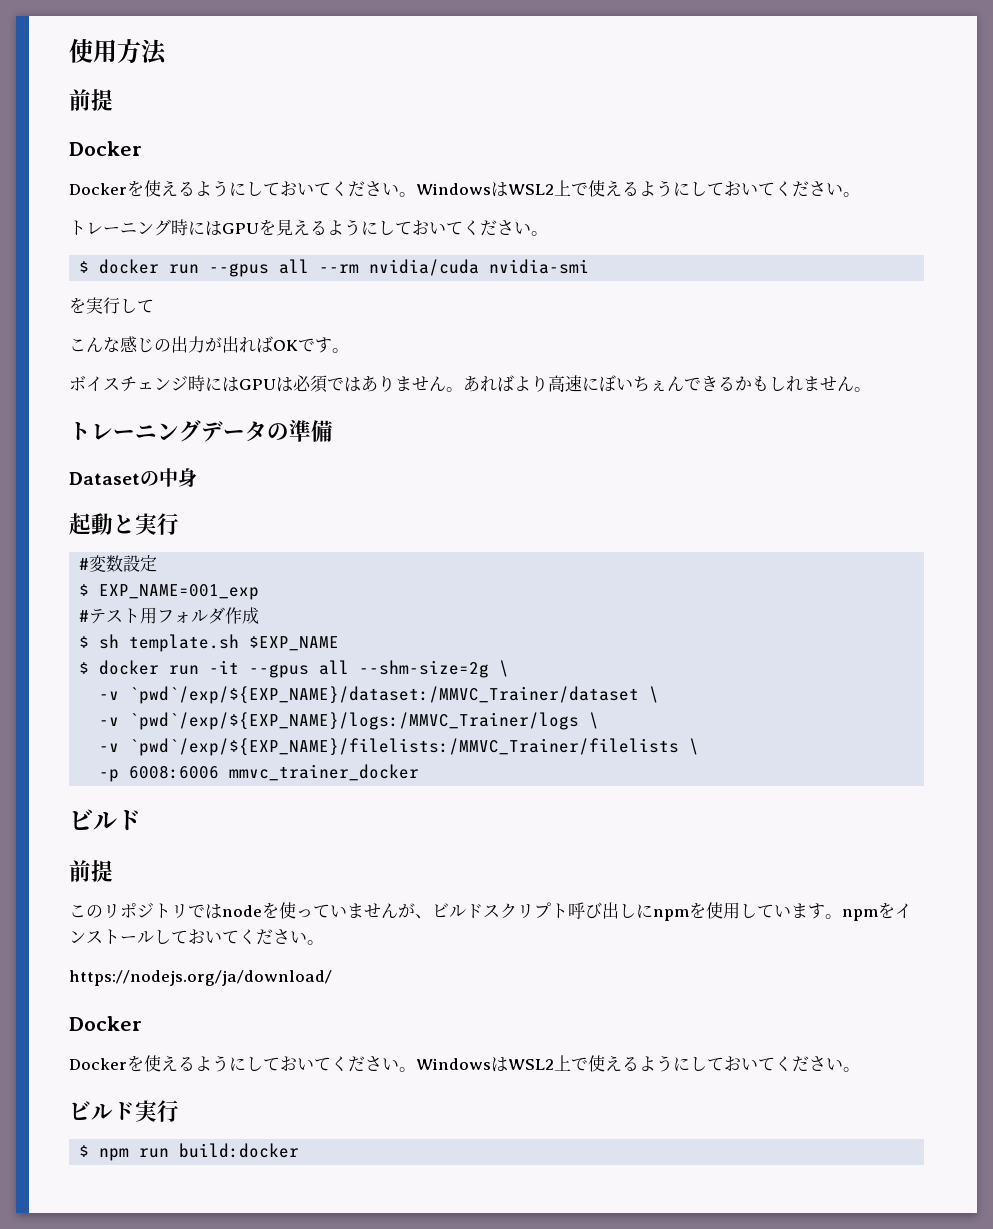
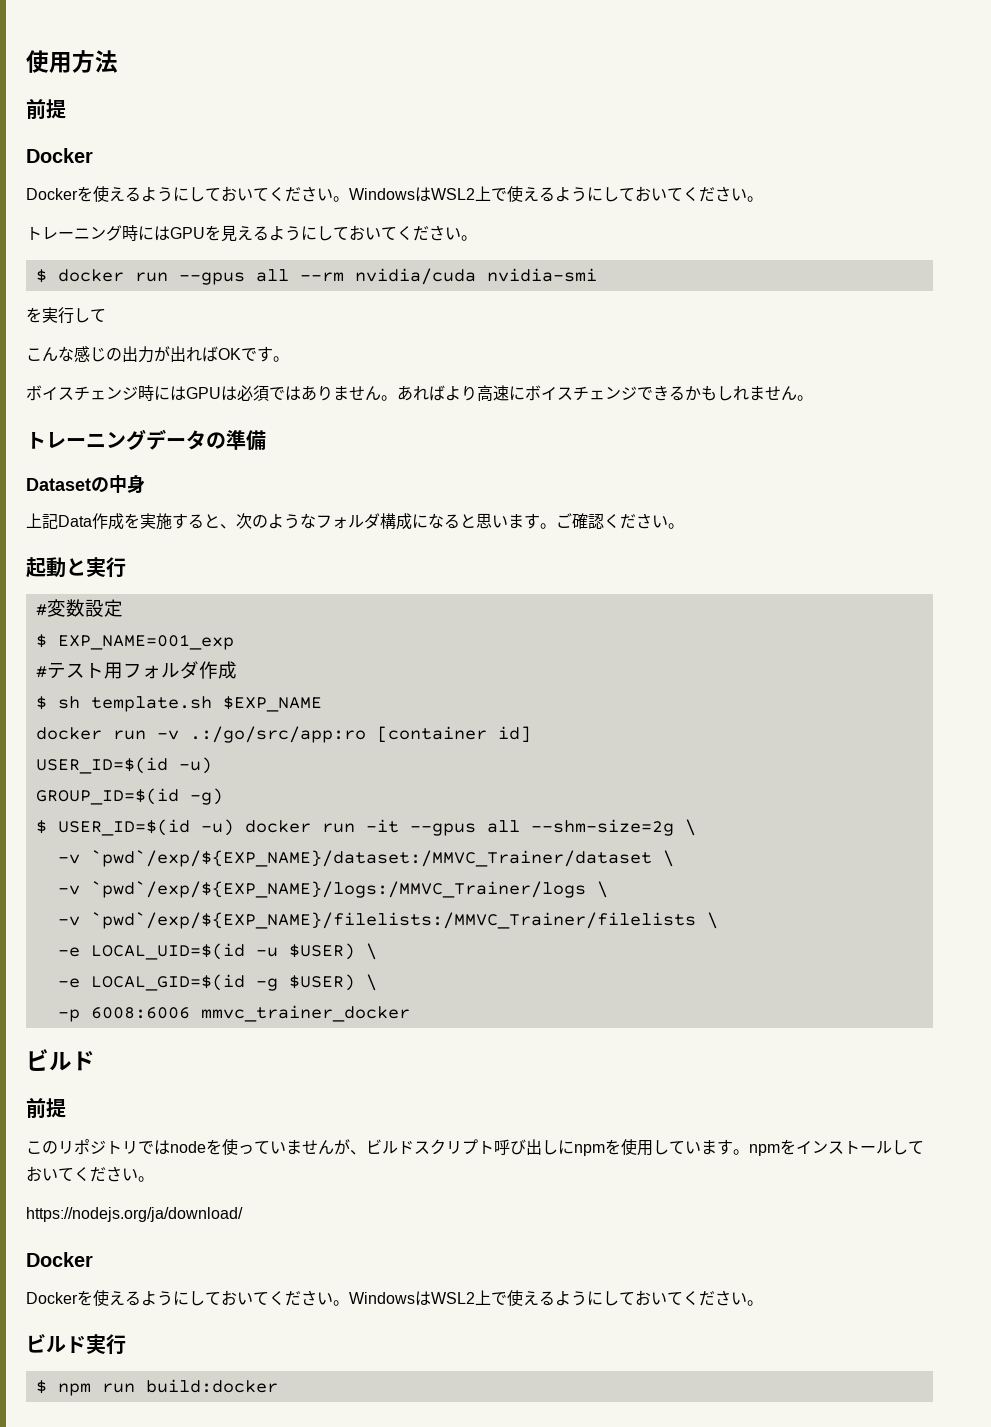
- あればより高速にぼいちぇんできるかもしれません。
+ あればより高速にボイスチェンジできるかもしれません。
+ 上記Data作成を実施すると、次のようなフォルダ構成になると思います。ご確認ください。
- $ docker run -it --gpus all --shm-size=2g \
+ docker run -v .:/go/src/app:ro [container id]
+ USER_ID=$(id -u)
+ GROUP_ID=$(id -g)
+ $ USER_ID=$(id -u) docker run -it --gpus all --shm-size=2g \
+ -e LOCAL_UID=$(id -u $USER) \
+ -e LOCAL_GID=$(id -g $USER) \

